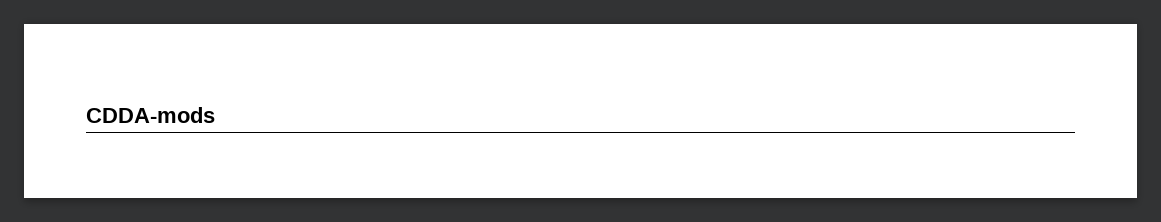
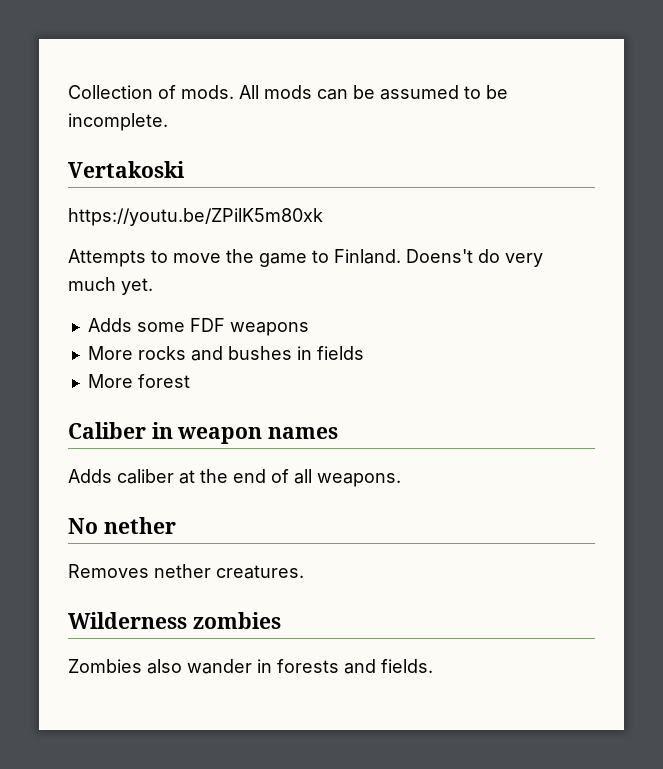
- CDDA-mods
+ Collection of mods. All mods can be assumed to be incomplete.
+ Vertakoski
+ https://youtu.be/ZPilK5m80xk
+ Attempts to move the game to Finland. Doens't do very much yet.
+ Adds some FDF weapons
+ More rocks and bushes in fields
+ More forest
+ Caliber in weapon names
+ Adds caliber at the end of all weapons.
+ No nether
+ Removes nether creatures.
+ Wilderness zombies
+ Zombies also wander in forests and fields.

